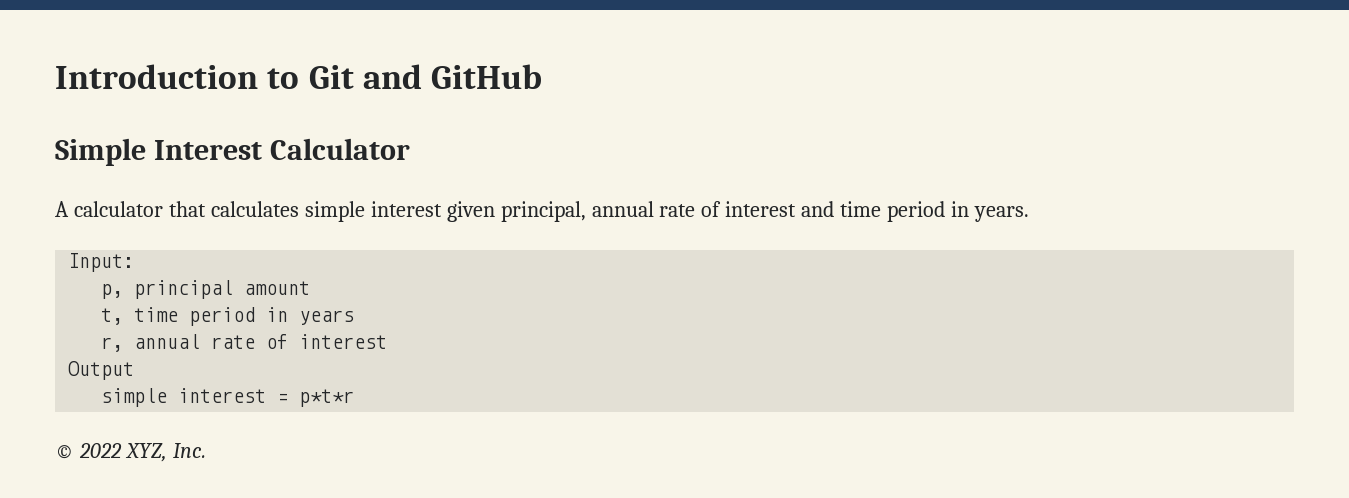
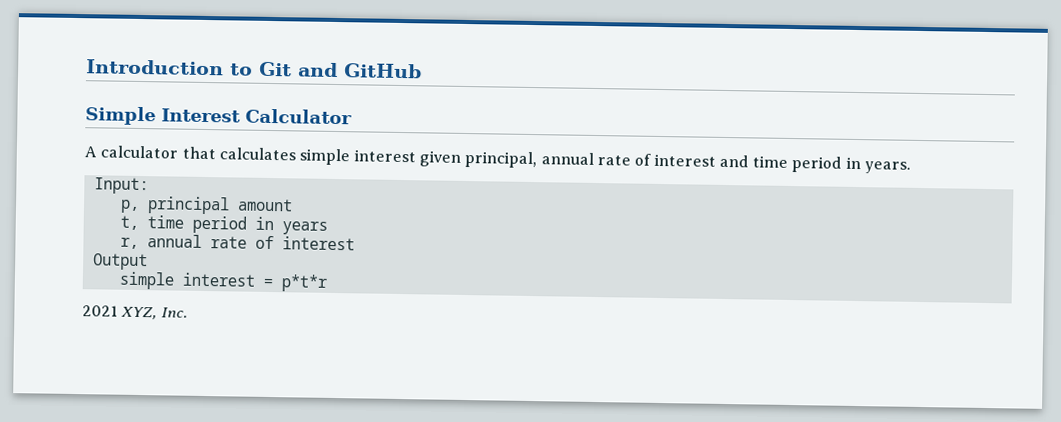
- © 2022 XYZ, Inc.
+ 2021 XYZ, Inc.

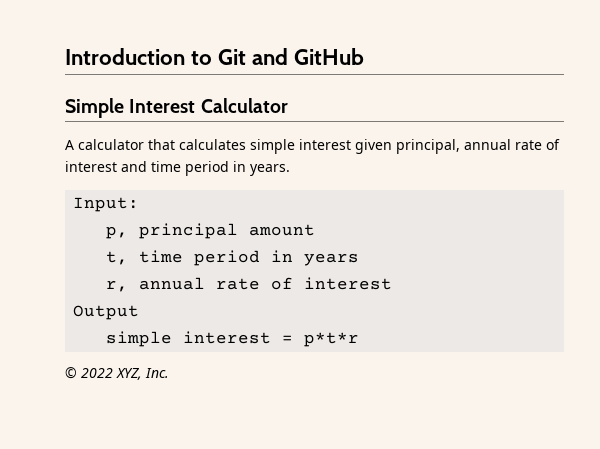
- 2021 XYZ, Inc.
+ © 2022 XYZ, Inc.

